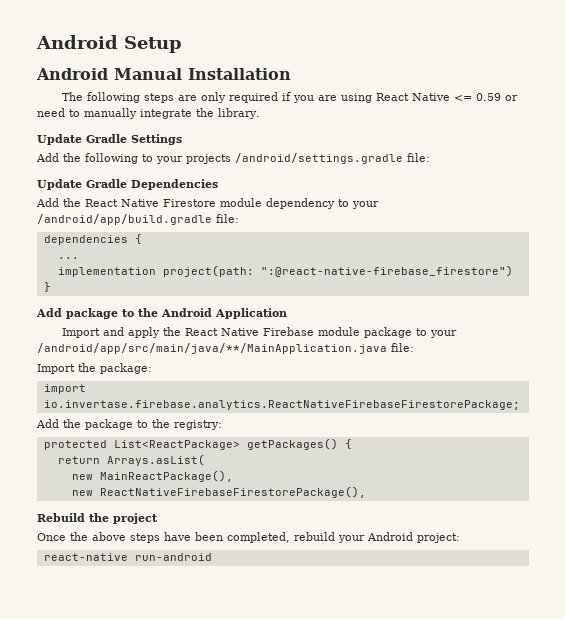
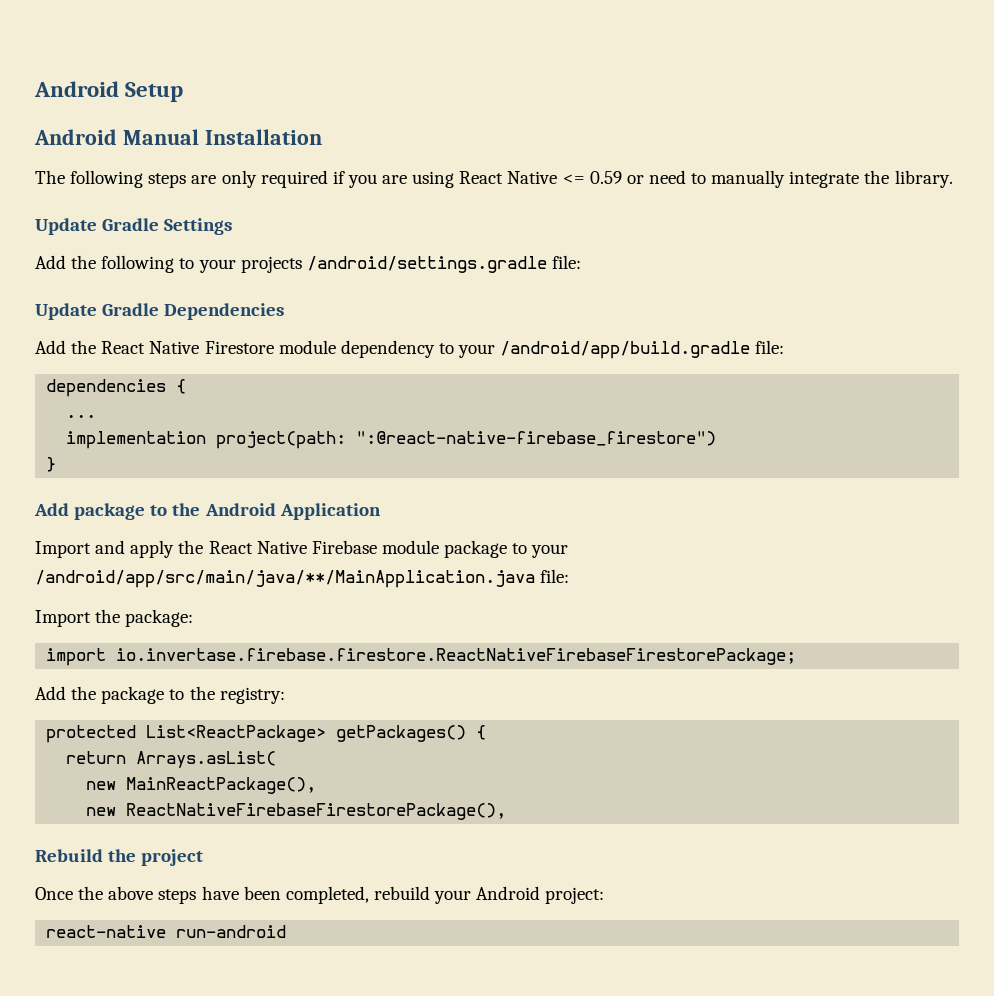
- import io.invertase.firebase.analytics.ReactNativeFirebaseFirestorePackage;
+ import io.invertase.firebase.firestore.ReactNativeFirebaseFirestorePackage;

